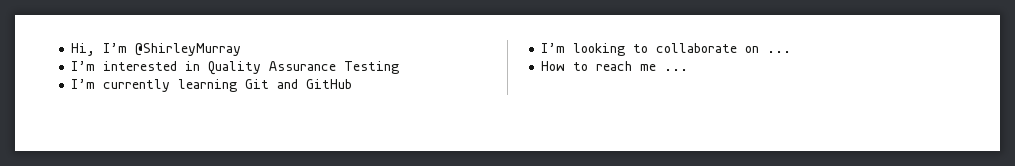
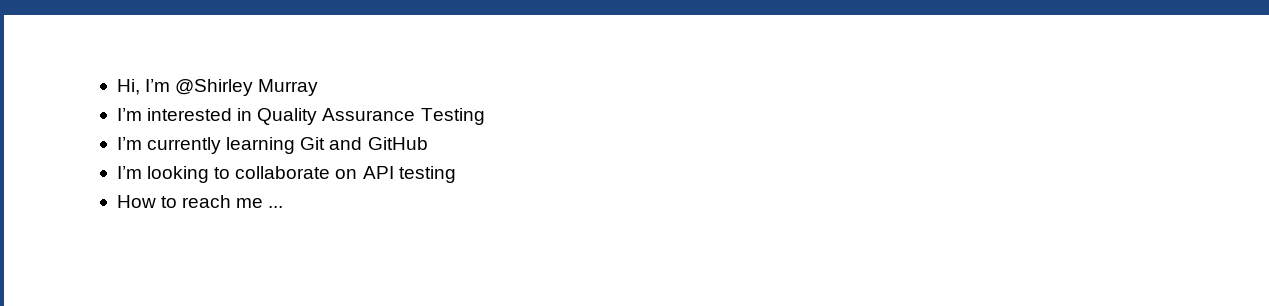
- Hi, I’m @ShirleyMurray
+ Hi, I’m @Shirley Murray
- I’m looking to collaborate on ...
+ I’m looking to collaborate on API testing

